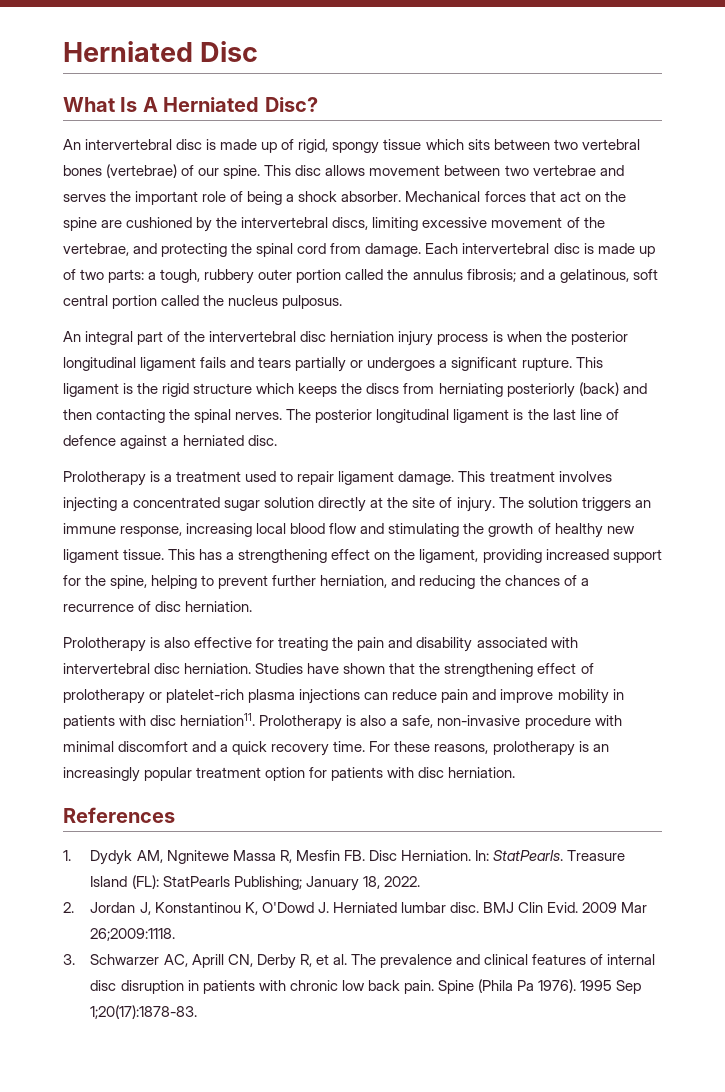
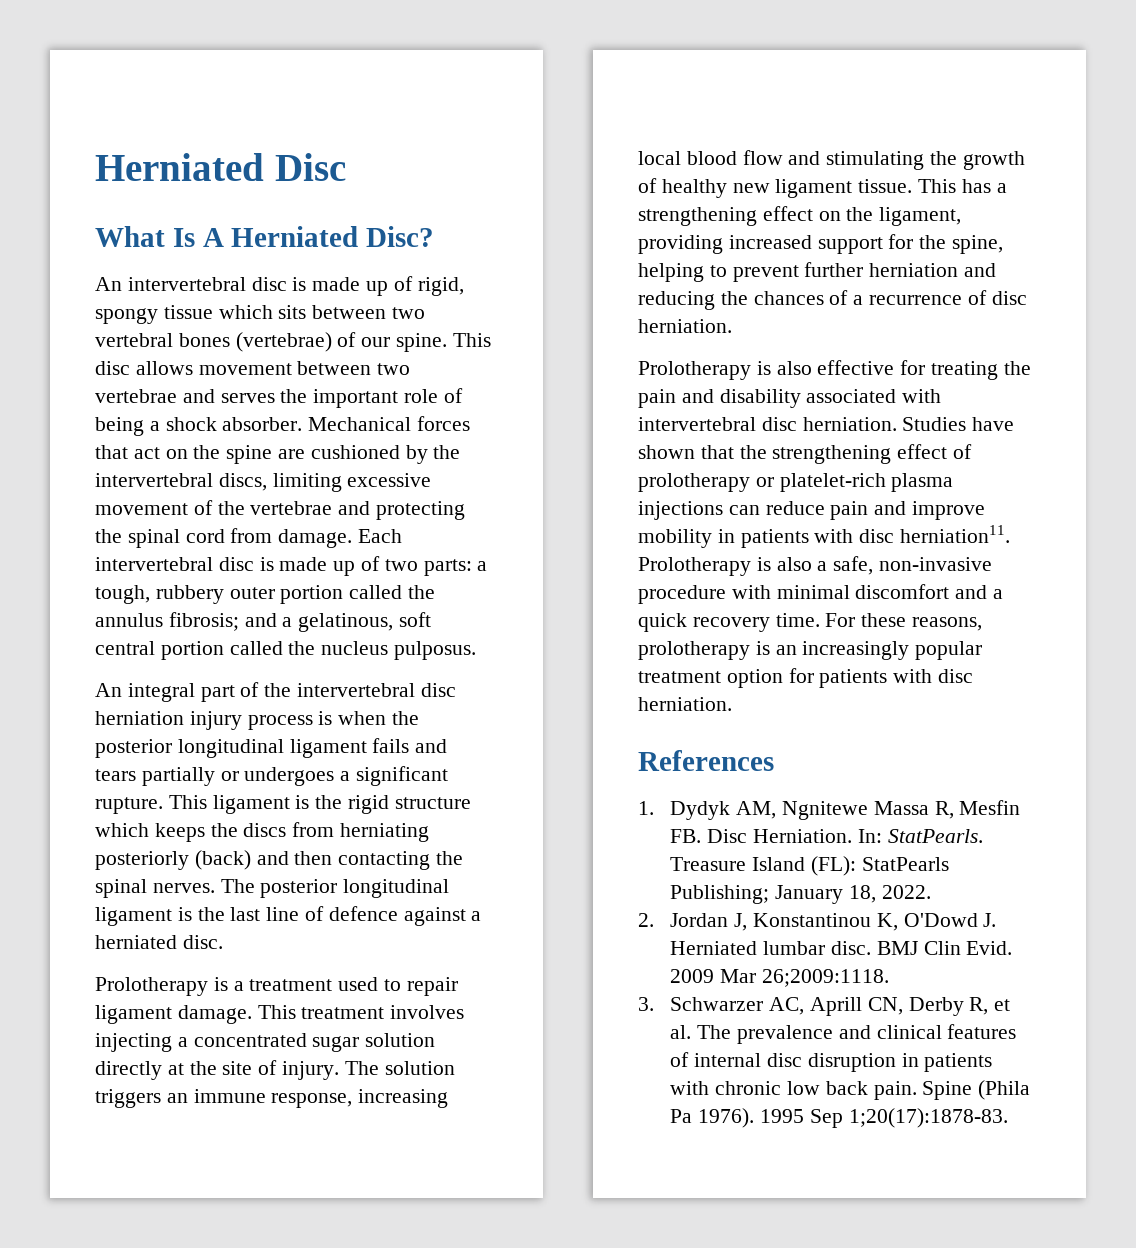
- Mechanical forces that act on the spine are cushioned by the intervertebral discs, limiting excessive movement of the vertebrae, and protecting the spinal cord from damage.
+ Mechanical forces that act on the spine are cushioned by the intervertebral discs, limiting excessive movement of the vertebrae and protecting the spinal cord from damage.
- This has a strengthening effect on the ligament, providing increased support for the spine, helping to prevent further herniation, and reducing the chances of a recurrence of disc herniation.
+ This has a strengthening effect on the ligament, providing increased support for the spine, helping to prevent further herniation and reducing the chances of a recurrence of disc herniation.

